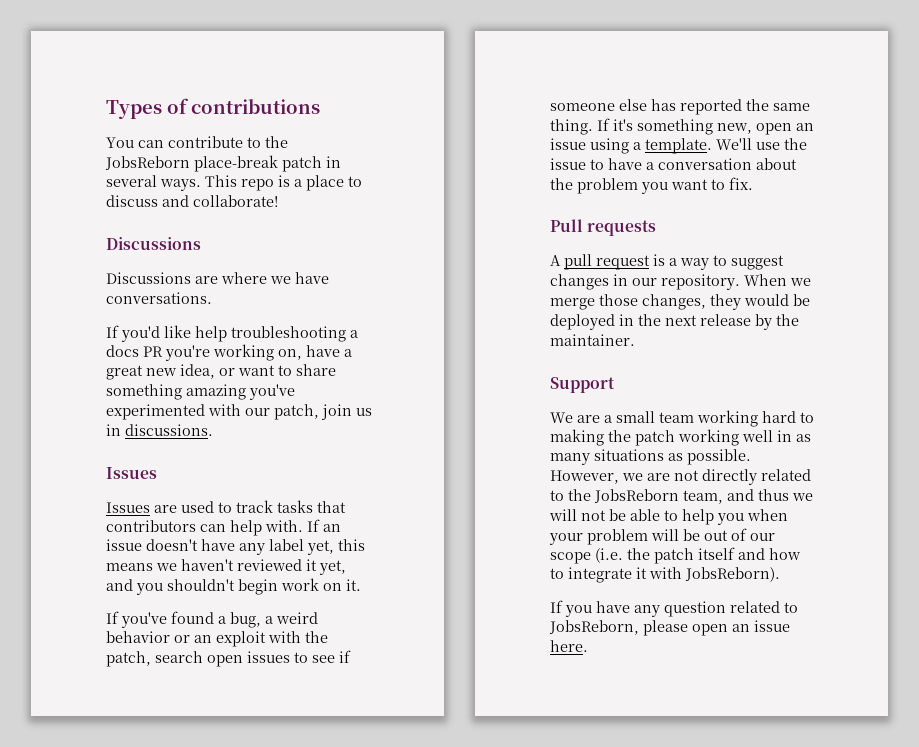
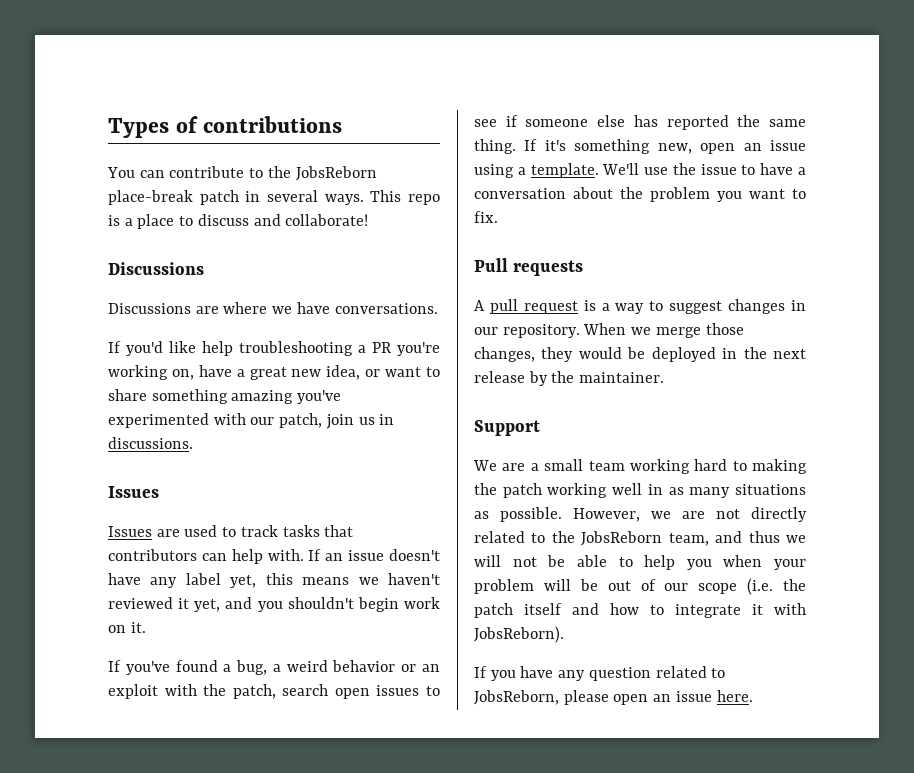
- If you'd like help troubleshooting a docs PR you're working on, have a great new idea, or want to share something amazing you've experimented with our patch, join us in discussions.
+ If you'd like help troubleshooting a PR you're working on, have a great new idea, or want to share something amazing you've experimented with our patch, join us in discussions.

